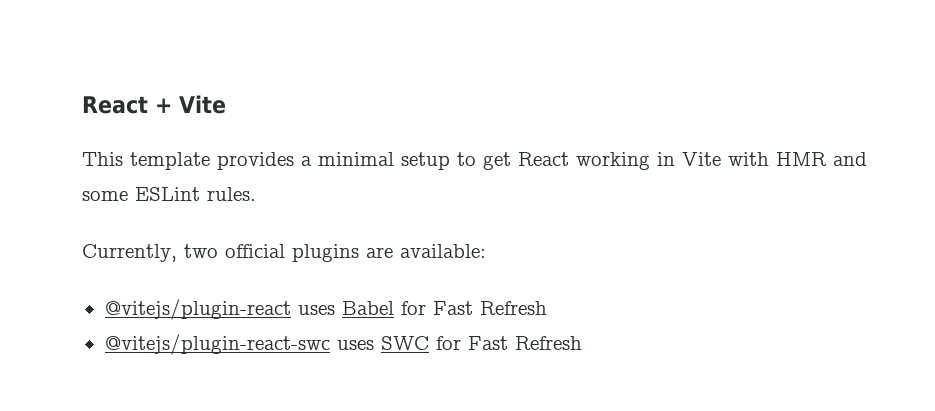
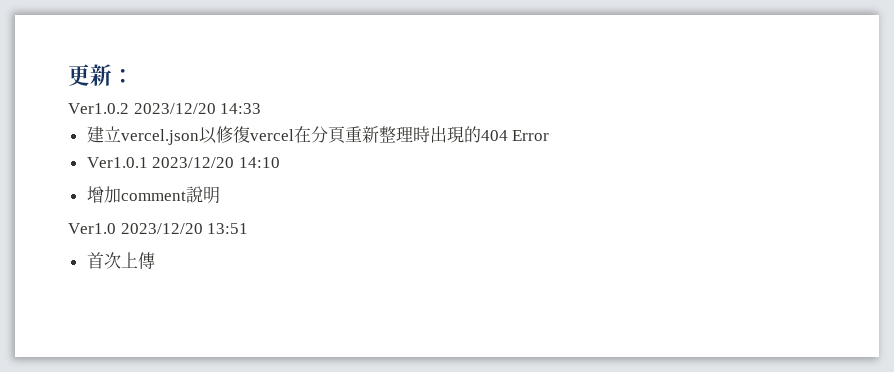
- React + Vite
- This template provides a minimal setup to get React working in Vite with HMR and some ESLint rules.
- Currently, two official plugins are available:
- @vitejs/plugin-react uses Babel for Fast Refresh
- @vitejs/plugin-react-swc uses SWC for Fast Refresh
+ 更新：
+ Ver1.0.2 2023/12/20 14:33
+ 建立vercel.json以修復vercel在分頁重新整理時出現的404 Error
+ Ver1.0.1 2023/12/20 14:10
+ 增加comment說明
+ Ver1.0 2023/12/20 13:51
+ 首次上傳

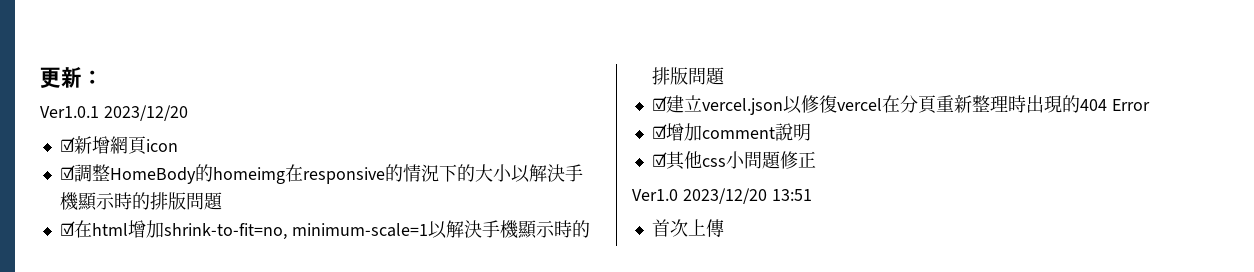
- Ver1.0.2 2023/12/20 14:33
- 建立vercel.json以修復vercel在分頁重新整理時出現的404 Error
+ Ver1.0.1 2023/12/20
+ ☑新增網頁icon
+ ☑調整HomeBody的homeimg在responsive的情況下的大小以解決手機顯示時的排版問題
+ ☑在html增加shrink-to-fit=no, minimum-scale=1以解決手機顯示時的排版問題
+ ☑建立vercel.json以修復vercel在分頁重新整理時出現的404 Error
- Ver1.0.1 2023/12/20 14:10
- 增加comment說明
+ ☑增加comment說明
+ ☑其他css小問題修正

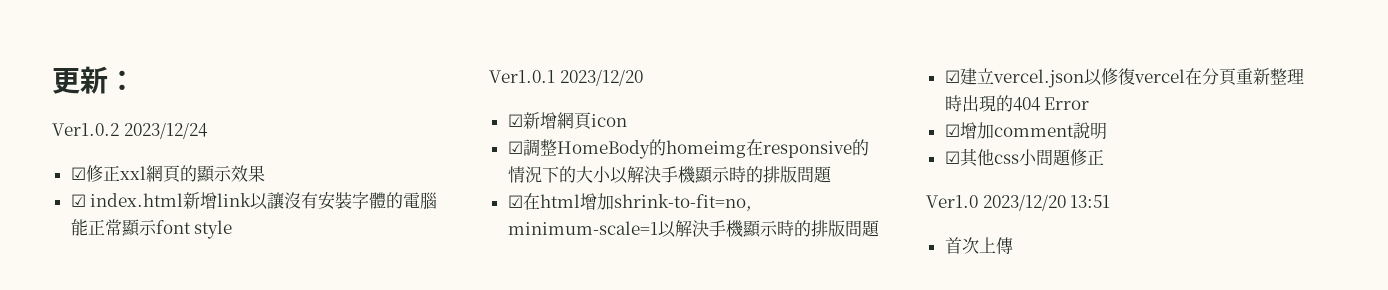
+ Ver1.0.2 2023/12/24
+ ☑修正xxl網頁的顯示效果
+ ☑ index.html新增link以讓沒有安裝字體的電腦能正常顯示font style

